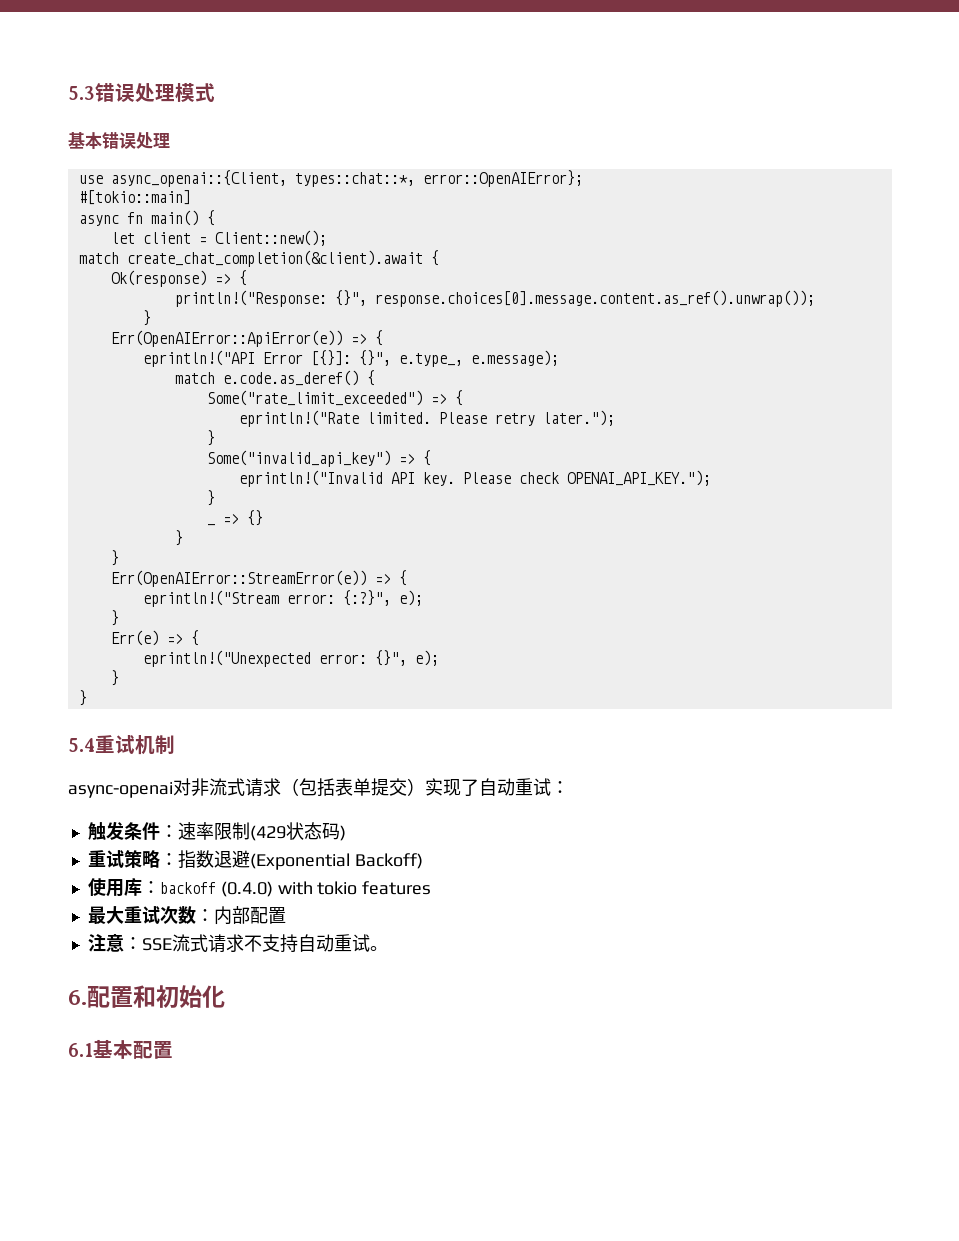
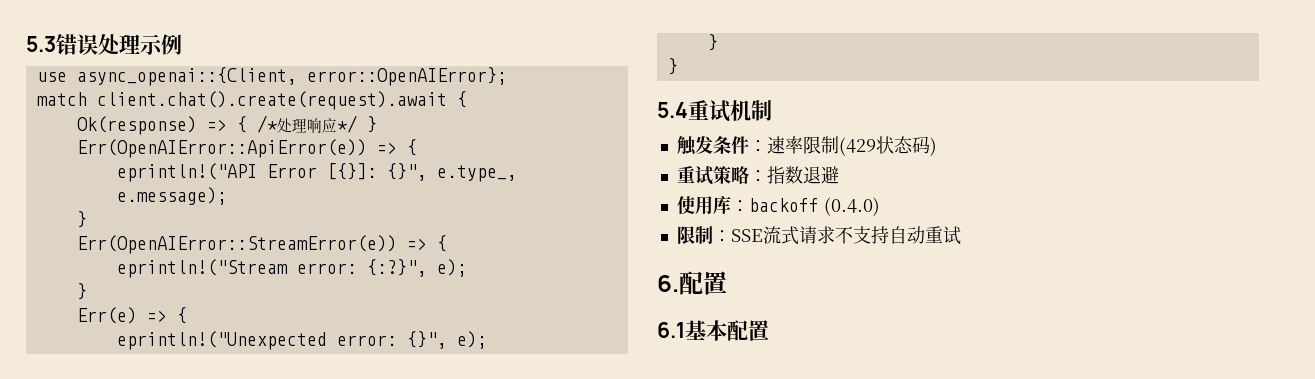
- 5.3错误处理模式
- 基本错误处理
+ 5.3错误处理示例
- use async_openai::{Client, types::chat::*, error::OpenAIError};
+ use async_openai::{Client, error::OpenAIError};
- #[tokio::main]
- async fn main() {
- let client = Client::new();
- match create_chat_completion(&client).await {
+ match client.chat().create(request).await {
- Ok(response) => {
- println!("Response: {}", response.choices[0].message.content.as_ref().unwrap());
- }
+ Ok(response) => { /*处理响应*/ }
- match e.code.as_deref() {
- Some("rate_limit_exceeded") => {
- eprintln!("Rate limited. Please retry later.");
- }
- Some("invalid_api_key") => {
- eprintln!("Invalid API key. Please check OPENAI_API_KEY.");
- }
- _ => {}
- }
- async-openai对非流式请求（包括表单提交）实现了自动重试：
- 重试策略：指数退避(Exponential Backoff)
+ 重试策略：指数退避
- 使用库：backoff (0.4.0) with tokio features
- 最大重试次数：内部配置
- 注意：SSE流式请求不支持自动重试。
+ 使用库：backoff (0.4.0)
+ 限制：SSE流式请求不支持自动重试
- 6.配置和初始化
+ 6.配置

